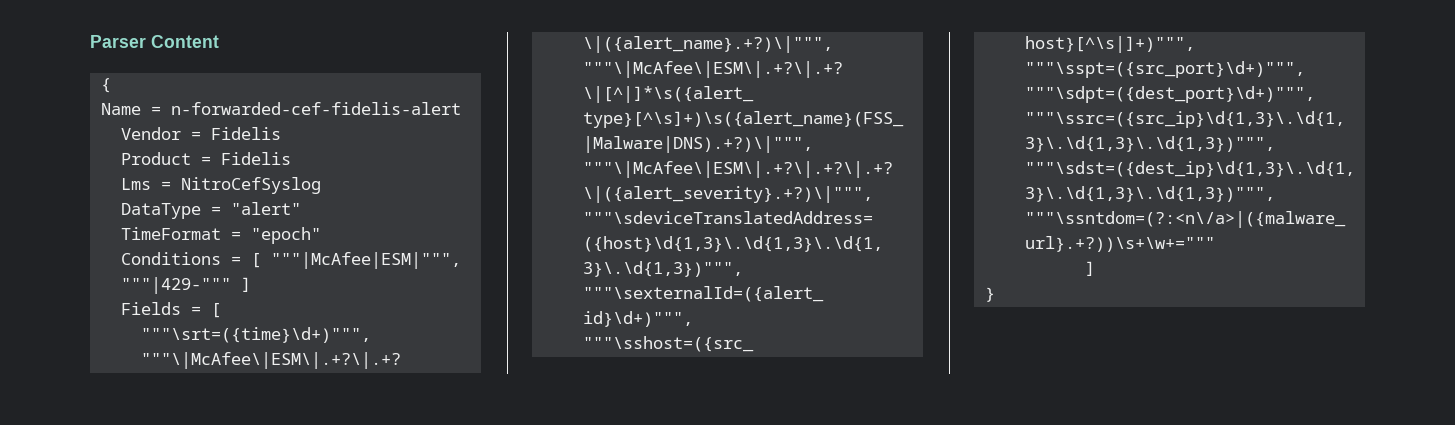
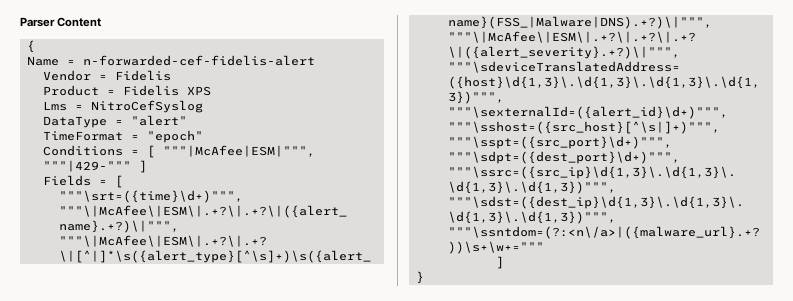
- Product = Fidelis
+ Product = Fidelis XPS

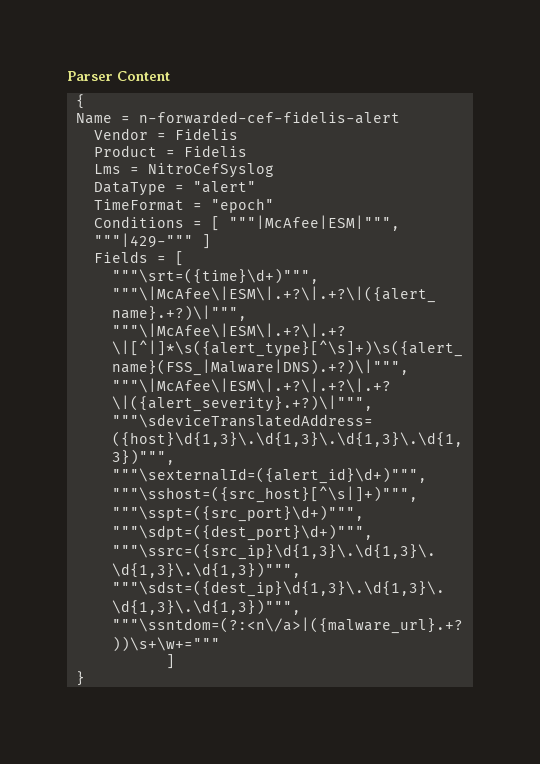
- Product = Fidelis XPS
+ Product = Fidelis

